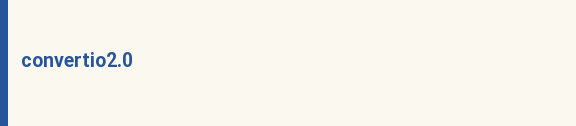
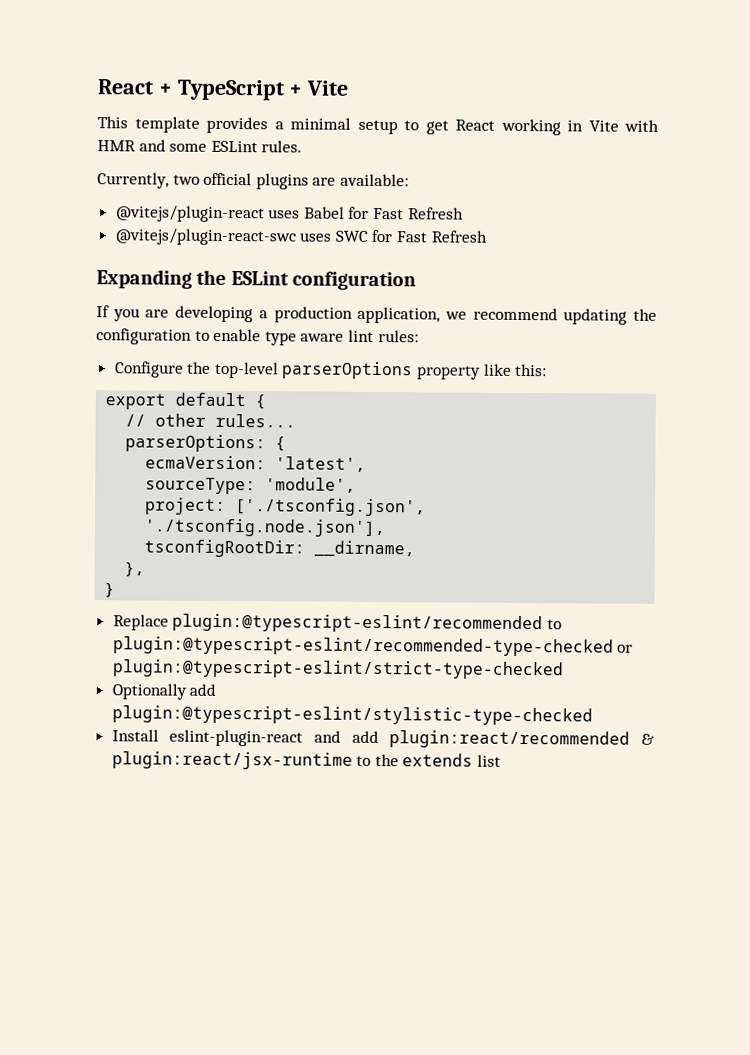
- convertio2.0
+ React + TypeScript + Vite
+ This template provides a minimal setup to get React working in Vite with HMR and some ESLint rules.
+ Currently, two official plugins are available:
+ @vitejs/plugin-react uses Babel for Fast Refresh
+ @vitejs/plugin-react-swc uses SWC for Fast Refresh
+ Expanding the ESLint configuration
+ If you are developing a production application, we recommend updating the configuration to enable type aware lint rules:
+ Configure the top-level parserOptions property like this:
+ export default {
+ // other rules...
+ parserOptions: {
+ ecmaVersion: 'latest',
+ sourceType: 'module',
+ project: ['./tsconfig.json', './tsconfig.node.json'],
+ tsconfigRootDir: __dirname,
+ },
+ }
+ Replace plugin:@typescript-eslint/recommended to plugin:@typescript-eslint/recommended-type-checked or plugin:@typescript-eslint/strict-type-checked
+ Optionally add plugin:@typescript-eslint/stylistic-type-checked
+ Install eslint-plugin-react and add plugin:react/recommended & plugin:react/jsx-runtime to the extends list

